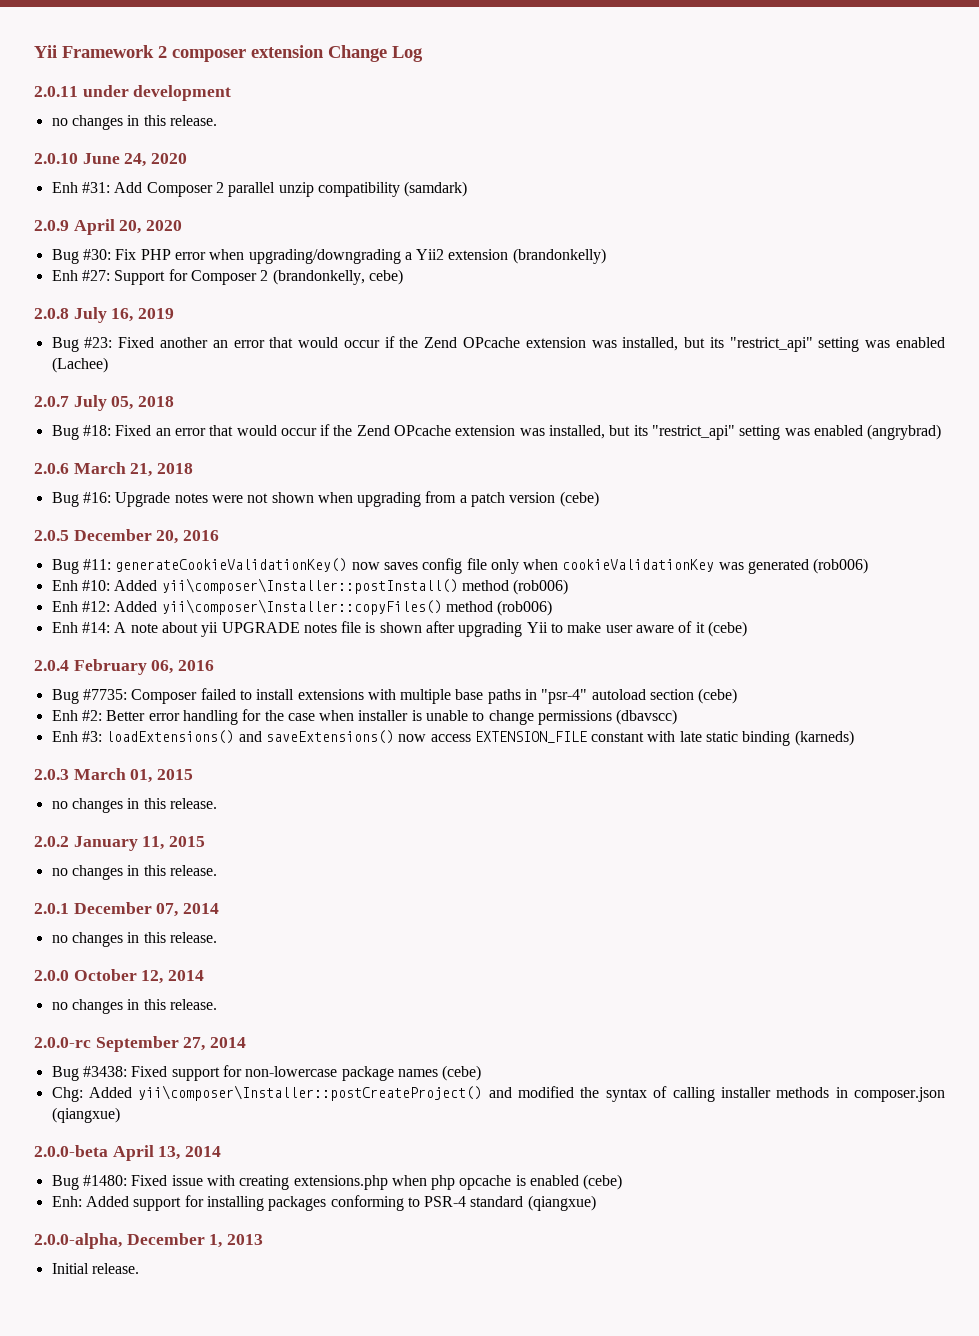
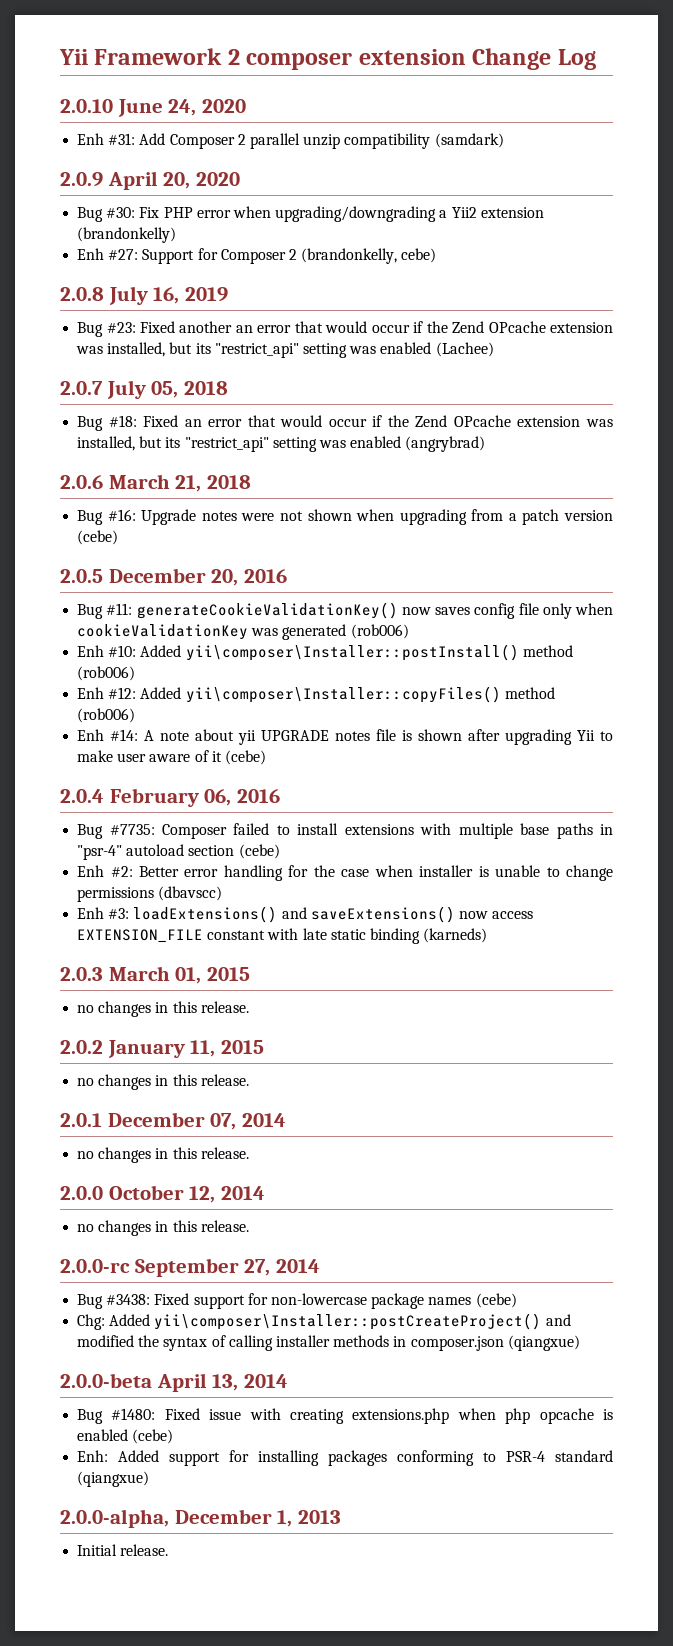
- 2.0.11 under development
- no changes in this release.

